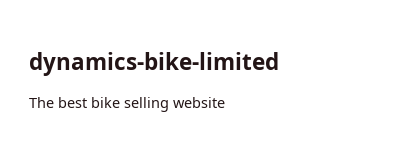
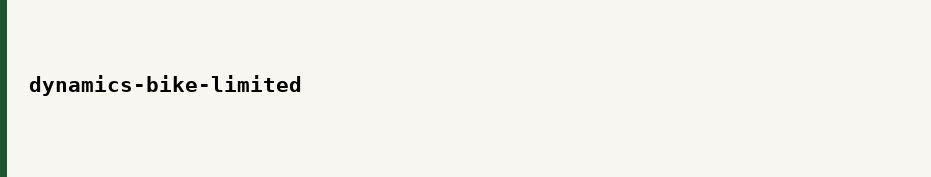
- The best bike selling website

